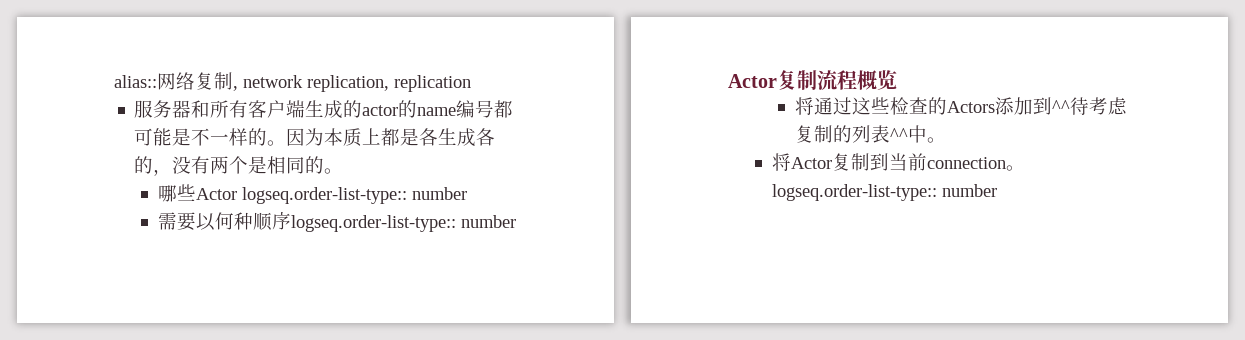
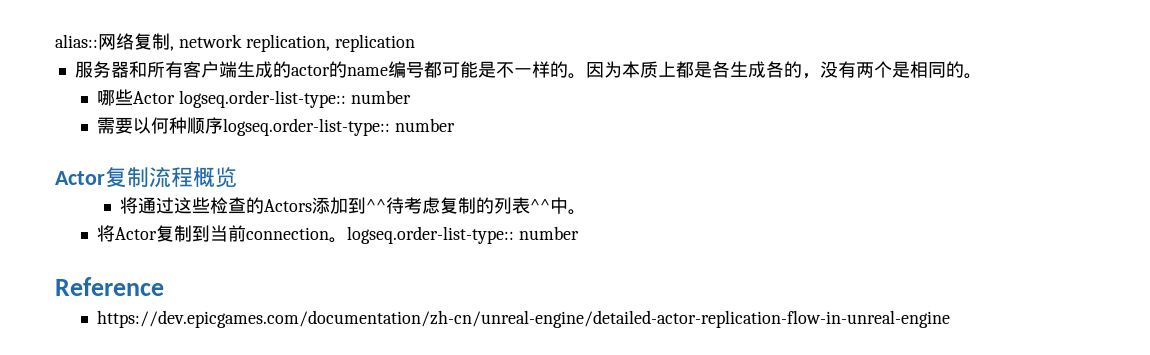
+ Reference
+ https://dev.epicgames.com/documentation/zh-cn/unreal-engine/detailed-actor-replication-flow-in-unreal-engine

